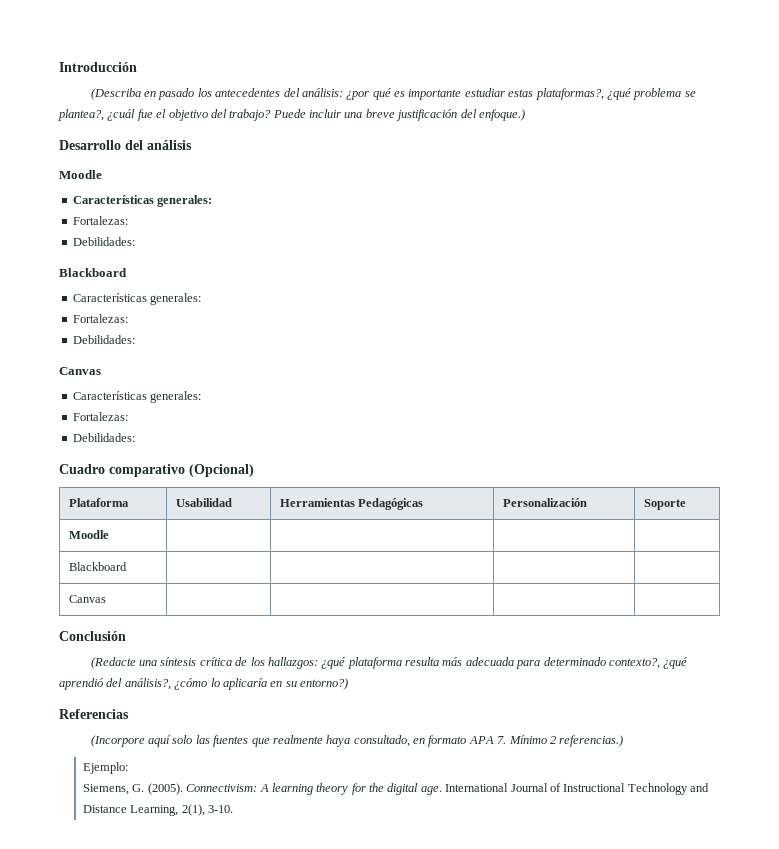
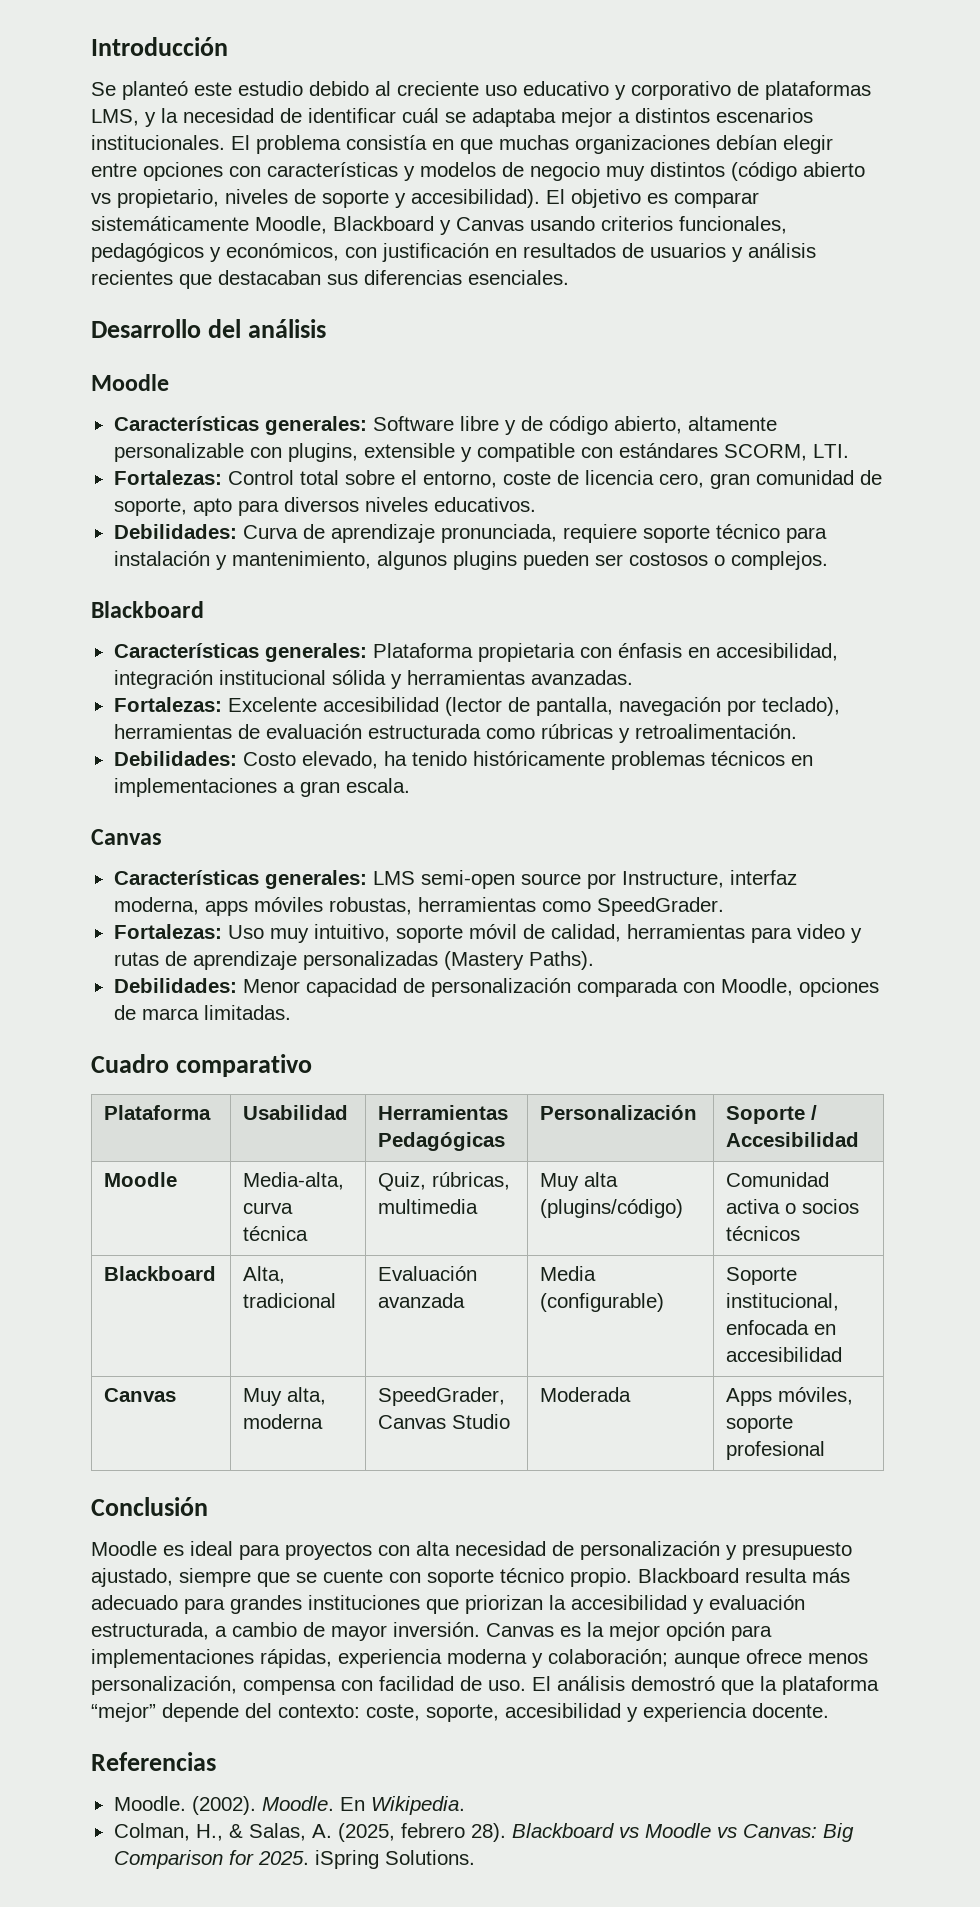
- (Describa en pasado los antecedentes del análisis: ¿por qué es importante estudiar estas plataformas?, ¿qué problema se plantea?, ¿cuál fue el objetivo del trabajo? Puede incluir una breve justificación del enfoque.)
+ Se planteó este estudio debido al creciente uso educativo y corporativo de plataformas LMS, y la necesidad de identificar cuál se adaptaba mejor a distintos escenarios institucionales. El problema consistía en que muchas organizaciones debían elegir entre opciones con características y modelos de negocio muy distintos (código abierto vs propietario, niveles de soporte y accesibilidad). El objetivo es comparar sistemáticamente Moodle, Blackboard y Canvas usando criterios funcionales, pedagógicos y económicos, con justificación en resultados de usuarios y análisis recientes que destacaban sus diferencias esenciales.
  Desarrollo del análisis
  Moodle
- Características generales:
- Fortalezas:
- Debilidades:
+ Características generales: Software libre y de código abierto, altamente personalizable con plugins, extensible y compatible con estándares SCORM, LTI.
+ Fortalezas: Control total sobre el entorno, coste de licencia cero, gran comunidad de soporte, apto para diversos niveles educativos.
+ Debilidades: Curva de aprendizaje pronunciada, requiere soporte técnico para instalación y mantenimiento, algunos plugins pueden ser costosos o complejos.
  Blackboard
- Características generales:
- Fortalezas:
- Debilidades:
+ Características generales: Plataforma propietaria con énfasis en accesibilidad, integración institucional sólida y herramientas avanzadas.
+ Fortalezas: Excelente accesibilidad (lector de pantalla, navegación por teclado), herramientas de evaluación estructurada como rúbricas y retroalimentación.
+ Debilidades: Costo elevado, ha tenido históricamente problemas técnicos en implementaciones a gran escala.
  Canvas
- Características generales:
- Fortalezas:
- Debilidades:
+ Características generales: LMS semi‑open source por Instructure, interfaz moderna, apps móviles robustas, herramientas como SpeedGrader.
+ Fortalezas: Uso muy intuitivo, soporte móvil de calidad, herramientas para video y rutas de aprendizaje personalizadas (Mastery Paths).
+ Debilidades: Menor capacidad de personalización comparada con Moodle, opciones de marca limitadas.
- Cuadro comparativo (Opcional)
+ Cuadro comparativo
- Plataforma | Usabilidad | Herramientas Pedagógicas | Personalización | Soporte
+ Plataforma | Usabilidad | Herramientas Pedagógicas | Personalización | Soporte / Accesibilidad
- Moodle | | | |
- Blackboard | | | |
- Canvas | | | |
+ Moodle | Media-alta, curva técnica | Quiz, rúbricas, multimedia | Muy alta (plugins/código) | Comunidad activa o socios técnicos
+ Blackboard | Alta, tradicional | Evaluación avanzada | Media (configurable) | Soporte institucional, enfocada en accesibilidad
+ Canvas | Muy alta, moderna | SpeedGrader, Canvas Studio | Moderada | Apps móviles, soporte profesional
  Conclusión
- (Redacte una síntesis crítica de los hallazgos: ¿qué plataforma resulta más adecuada para determinado contexto?, ¿qué aprendió del análisis?, ¿cómo lo aplicaría en su entorno?)
+ Moodle es ideal para proyectos con alta necesidad de personalización y presupuesto ajustado, siempre que se cuente con soporte técnico propio. Blackboard resulta más adecuado para grandes instituciones que priorizan la accesibilidad y evaluación estructurada, a cambio de mayor inversión. Canvas es la mejor opción para implementaciones rápidas, experiencia moderna y colaboración; aunque ofrece menos personalización, compensa con facilidad de uso. El análisis demostró que la plataforma “mejor” depende del contexto: coste, soporte, accesibilidad y experiencia docente.
  Referencias
- (Incorpore aquí solo las fuentes que realmente haya consultado, en formato APA 7. Mínimo 2 referencias.)
- Ejemplo:
- Siemens, G. (2005). Connectivism: A learning theory for the digital age. International Journal of Instructional Technology and Distance Learning, 2(1), 3-10.
+ Moodle. (2002). Moodle. En Wikipedia.
+ Colman, H., & Salas, A. (2025, febrero 28). Blackboard vs Moodle vs Canvas: Big Comparison for 2025. iSpring Solutions.

